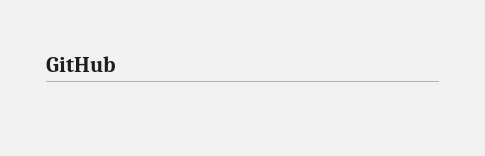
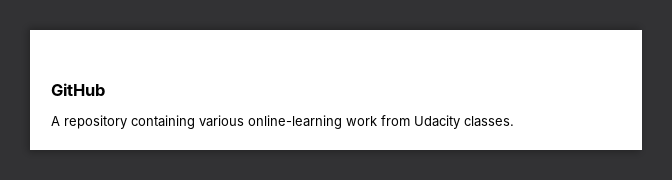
+ A repository containing various online-learning work from Udacity classes.

